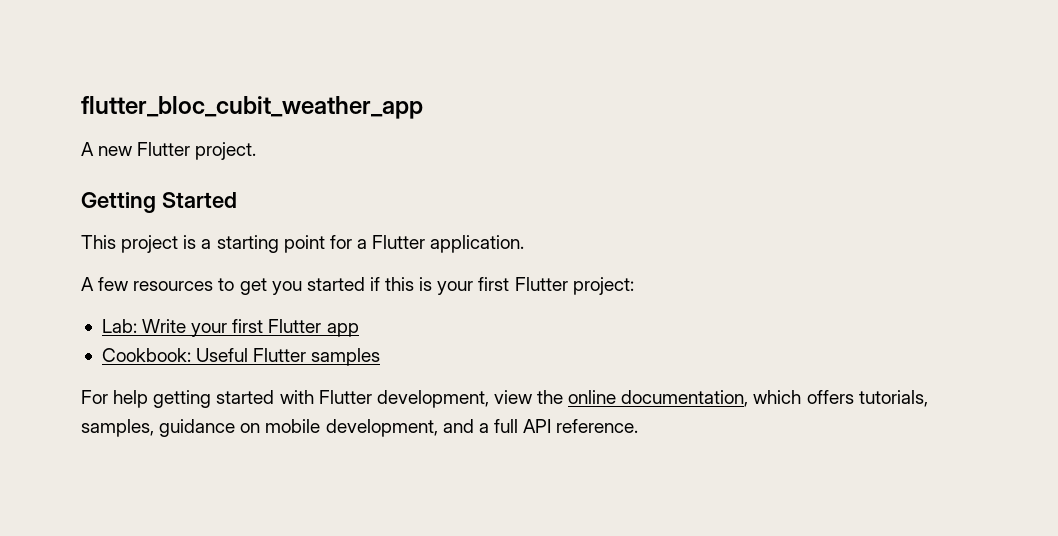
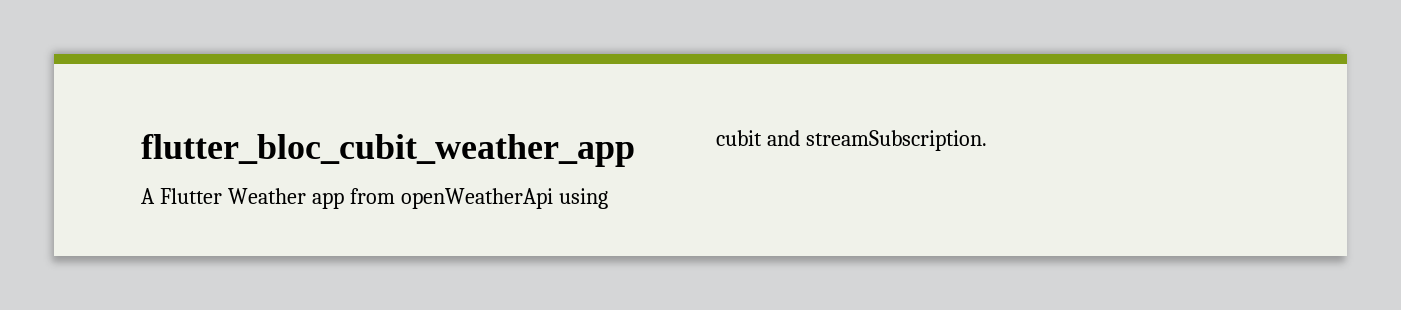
- A new Flutter project.
- Getting Started
- This project is a starting point for a Flutter application.
- A few resources to get you started if this is your first Flutter project:
- Lab: Write your first Flutter app
- Cookbook: Useful Flutter samples
- For help getting started with Flutter development, view the online documentation, which offers tutorials, samples, guidance on mobile development, and a full API reference.
+ A Flutter Weather app from openWeatherApi using cubit and streamSubscription.

